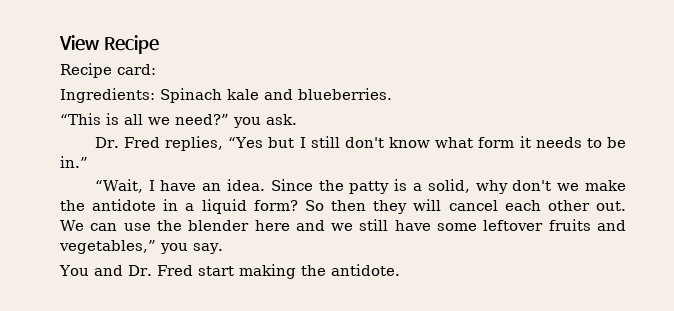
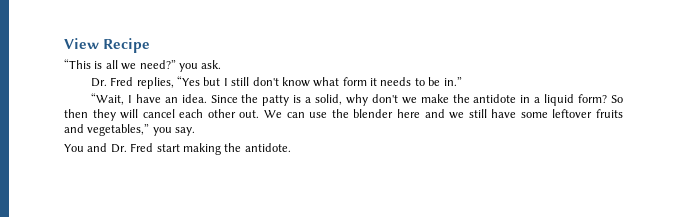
- Recipe card:
- Ingredients: Spinach kale and blueberries.

